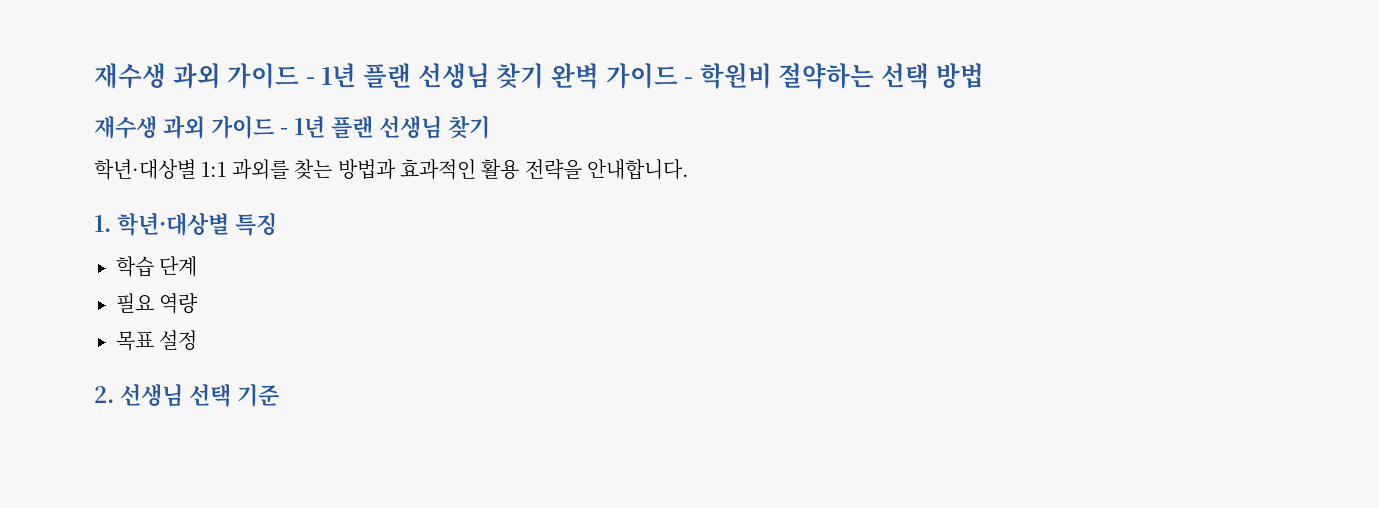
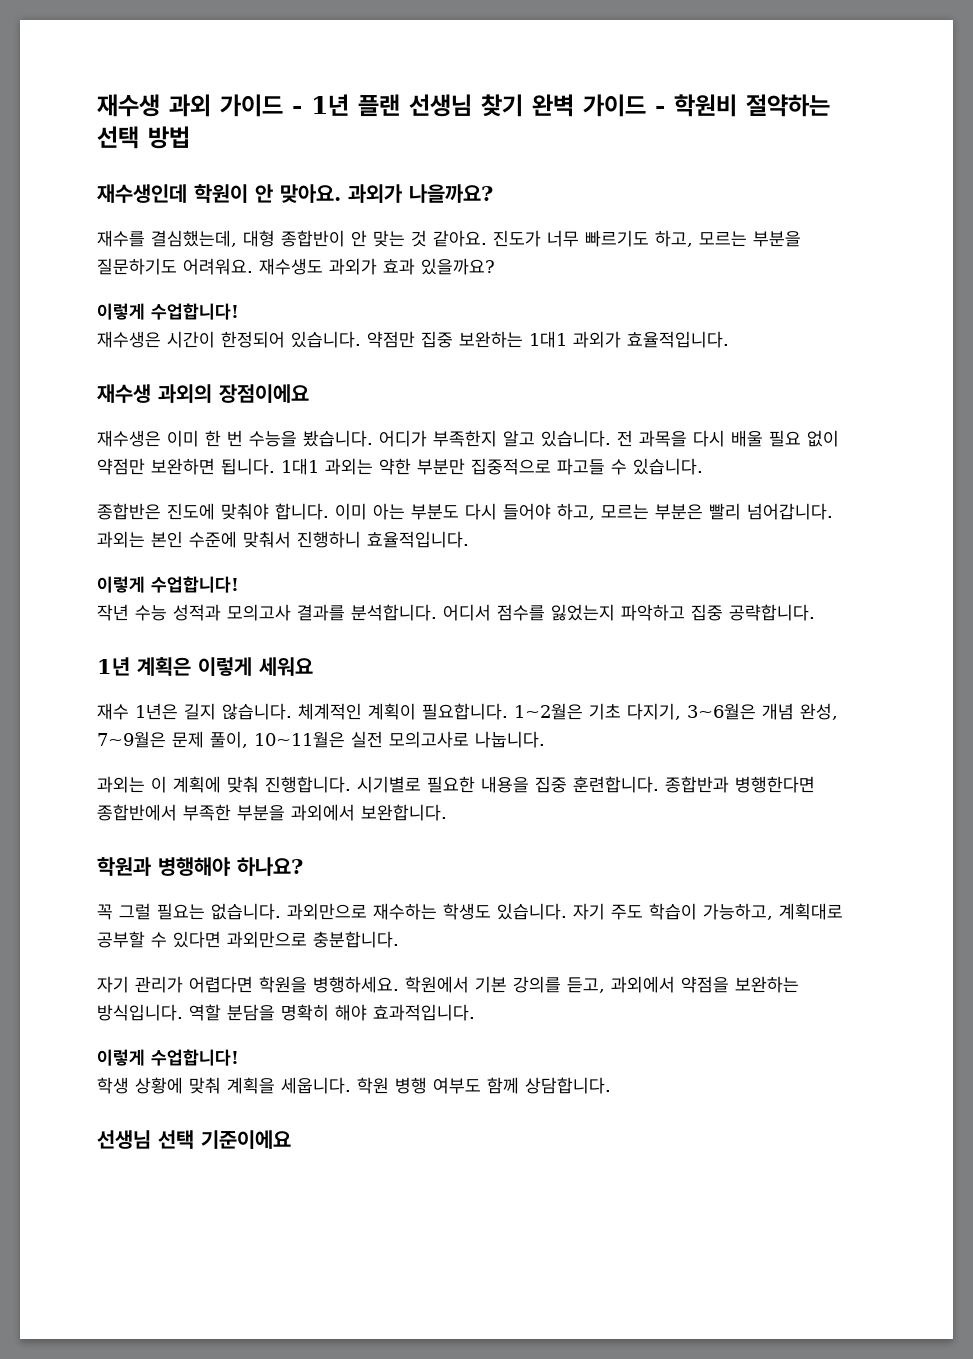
  재수생 과외 가이드 - 1년 플랜 선생님 찾기 완벽 가이드 - 학원비 절약하는 선택 방법
- 재수생 과외 가이드 - 1년 플랜 선생님 찾기
- 학년·대상별 1:1 과외를 찾는 방법과 효과적인 활용 전략을 안내합니다.
- 1. 학년·대상별 특징
- 학습 단계
- 필요 역량
- 목표 설정
- 2. 선생님 선택 기준
+ 재수생인데 학원이 안 맞아요. 과외가 나을까요?
+ 재수를 결심했는데, 대형 종합반이 안 맞는 것 같아요. 진도가 너무 빠르기도 하고, 모르는 부분을 질문하기도 어려워요. 재수생도 과외가 효과 있을까요?
+ 이렇게 수업합니다!
+ 재수생은 시간이 한정되어 있습니다. 약점만 집중 보완하는 1대1 과외가 효율적입니다.
+ 재수생 과외의 장점이에요
+ 재수생은 이미 한 번 수능을 봤습니다. 어디가 부족한지 알고 있습니다. 전 과목을 다시 배울 필요 없이 약점만 보완하면 됩니다. 1대1 과외는 약한 부분만 집중적으로 파고들 수 있습니다.
+ 종합반은 진도에 맞춰야 합니다. 이미 아는 부분도 다시 들어야 하고, 모르는 부분은 빨리 넘어갑니다. 과외는 본인 수준에 맞춰서 진행하니 효율적입니다.
+ 이렇게 수업합니다!
+ 작년 수능 성적과 모의고사 결과를 분석합니다. 어디서 점수를 잃었는지 파악하고 집중 공략합니다.
+ 1년 계획은 이렇게 세워요
+ 재수 1년은 길지 않습니다. 체계적인 계획이 필요합니다. 1~2월은 기초 다지기, 3~6월은 개념 완성, 7~9월은 문제 풀이, 10~11월은 실전 모의고사로 나눕니다.
+ 과외는 이 계획에 맞춰 진행합니다. 시기별로 필요한 내용을 집중 훈련합니다. 종합반과 병행한다면 종합반에서 부족한 부분을 과외에서 보완합니다.
+ 학원과 병행해야 하나요?
+ 꼭 그럴 필요는 없습니다. 과외만으로 재수하는 학생도 있습니다. 자기 주도 학습이 가능하고, 계획대로 공부할 수 있다면 과외만으로 충분합니다.
+ 자기 관리가 어렵다면 학원을 병행하세요. 학원에서 기본 강의를 듣고, 과외에서 약점을 보완하는 방식입니다. 역할 분담을 명확히 해야 효과적입니다.
+ 이렇게 수업합니다!
+ 학생 상황에 맞춰 계획을 세웁니다. 학원 병행 여부도 함께 상담합니다.
+ 선생님 선택 기준이에요

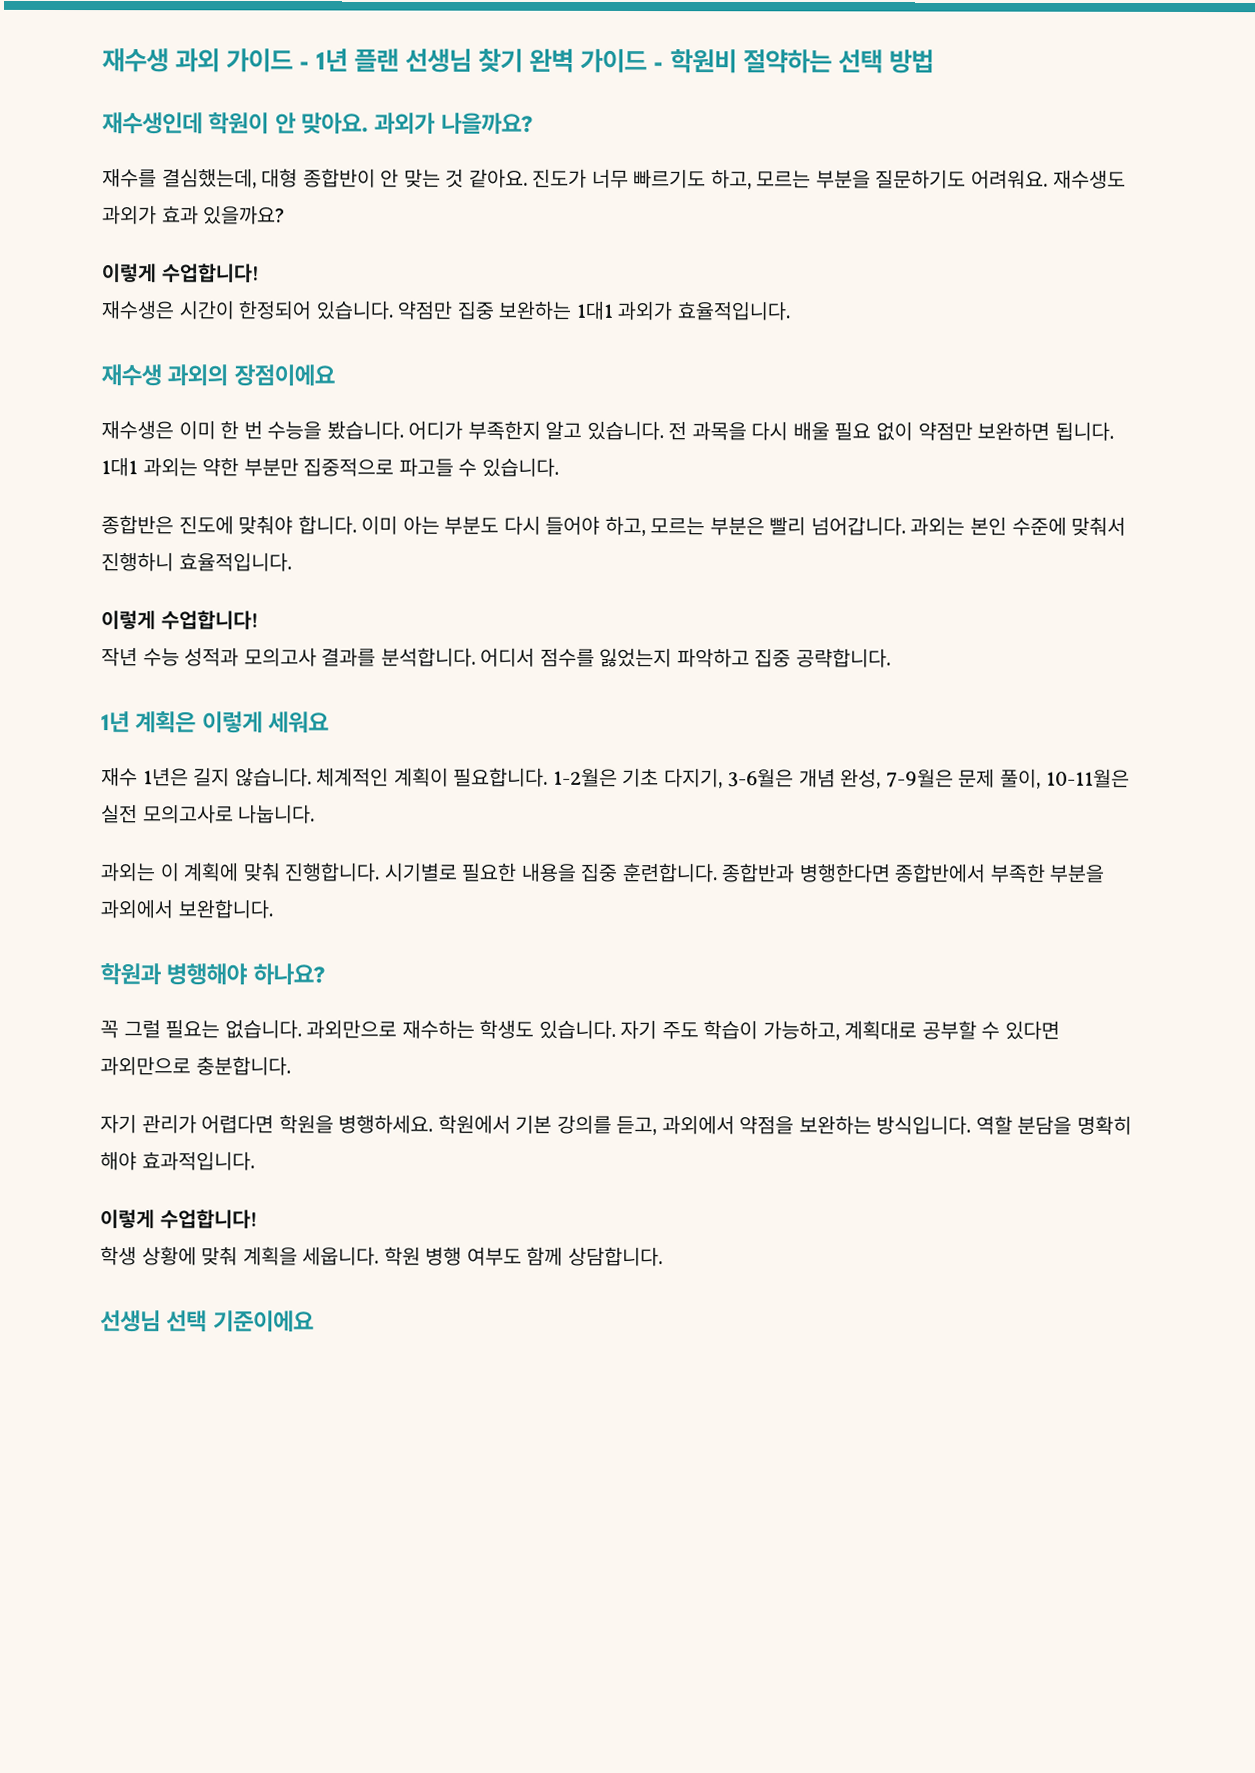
- 1~2월은 기초 다지기, 3~6월은 개념 완성, 7~9월은 문제 풀이, 10~11월은 실전 모의고사로 나눕니다.
+ 1-2월은 기초 다지기, 3-6월은 개념 완성, 7-9월은 문제 풀이, 10-11월은 실전 모의고사로 나눕니다.

